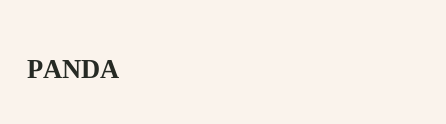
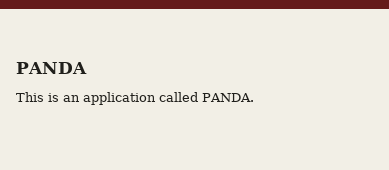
+ This is an application called PANDA.

